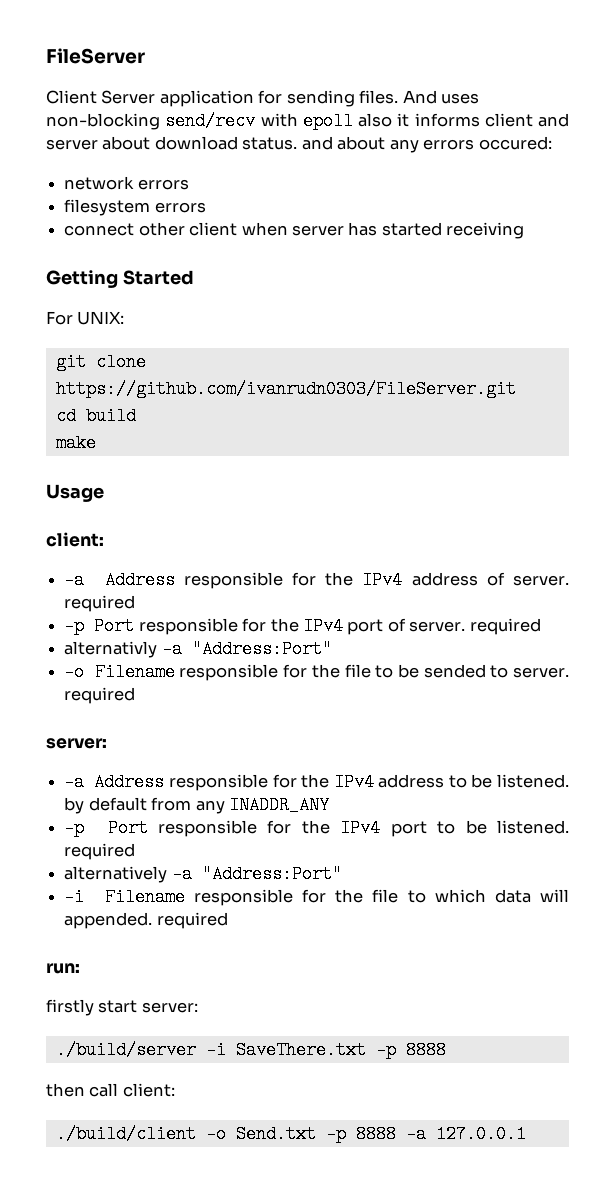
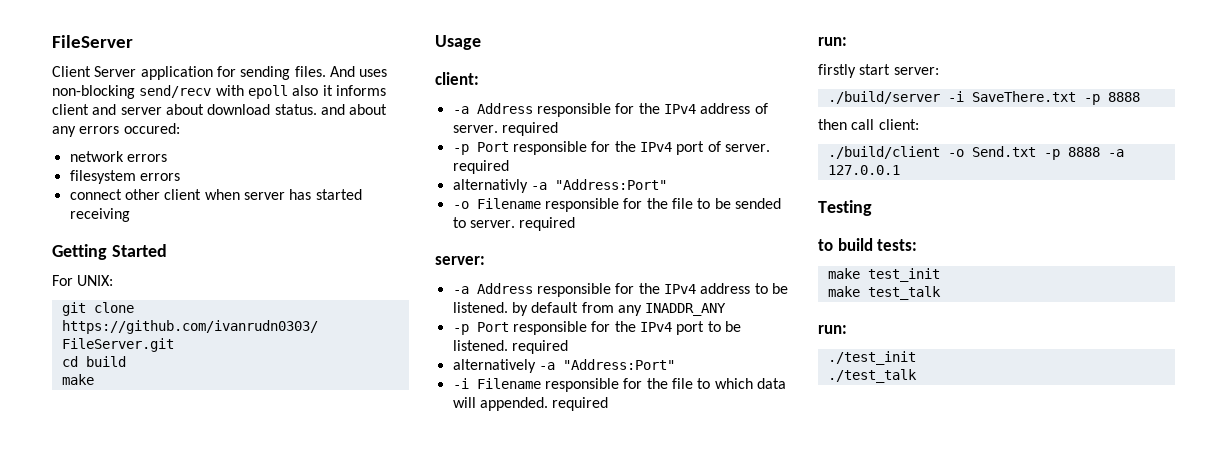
+ Testing
+ to build tests:
+ make test_init
+ make test_talk
+ run:
+ ./test_init
+ ./test_talk

